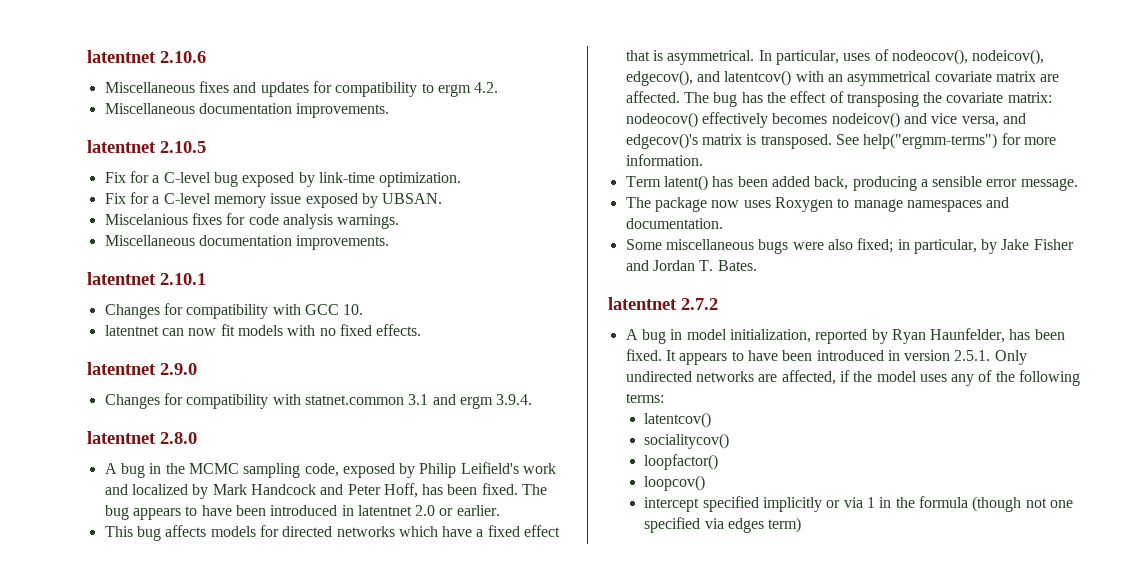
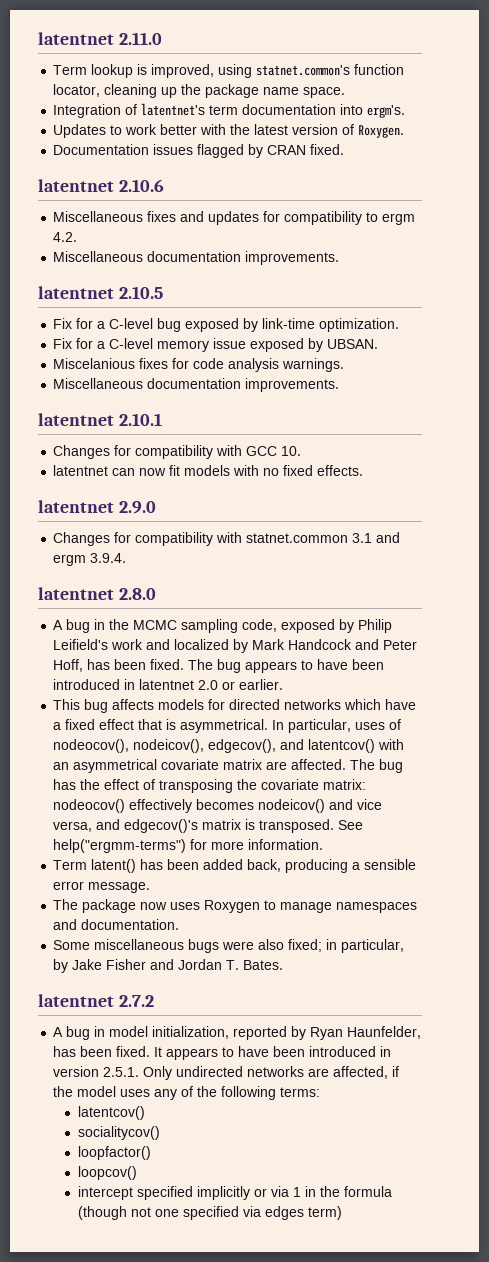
+ latentnet 2.11.0
+ Term lookup is improved, using statnet.common's function locator, cleaning up the package name space.
+ Integration of latentnet's term documentation into ergm's.
+ Updates to work better with the latest version of Roxygen.
+ Documentation issues flagged by CRAN fixed.

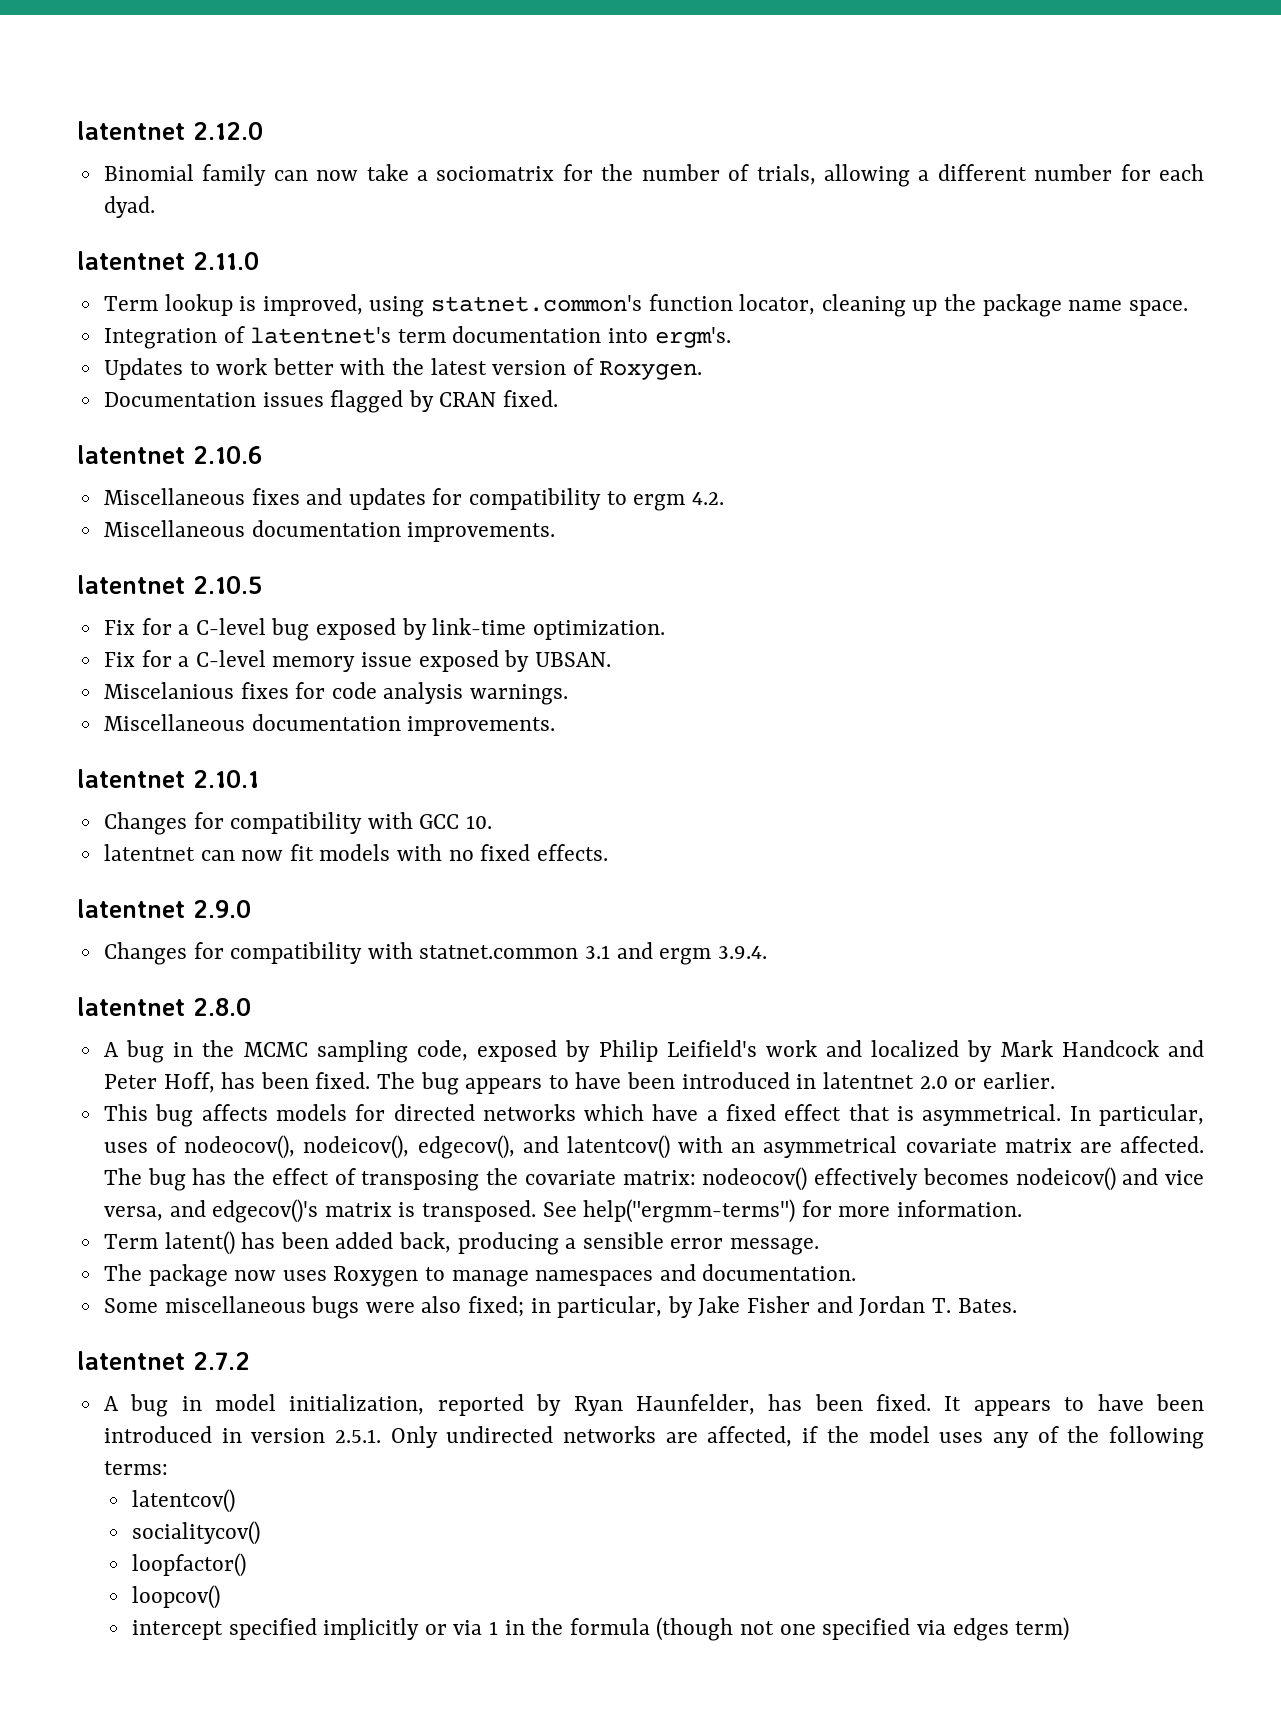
+ latentnet 2.12.0
+ Binomial family can now take a sociomatrix for the number of trials, allowing a different number for each dyad.

